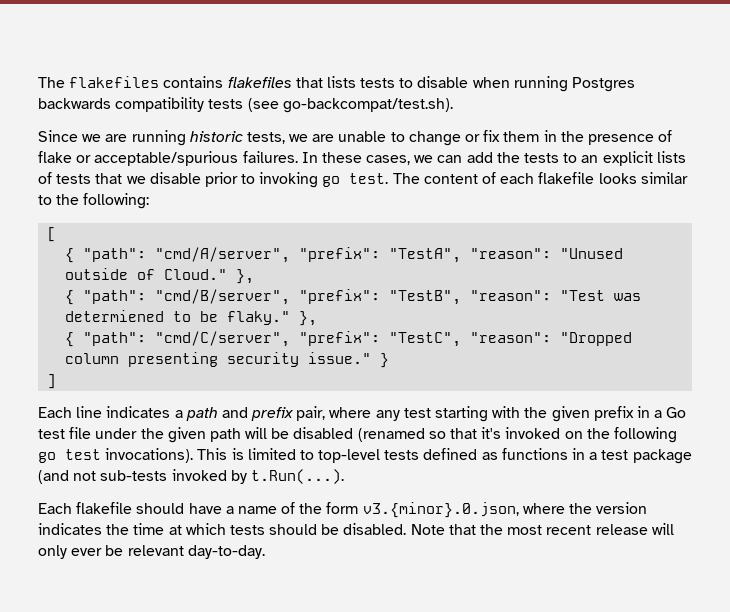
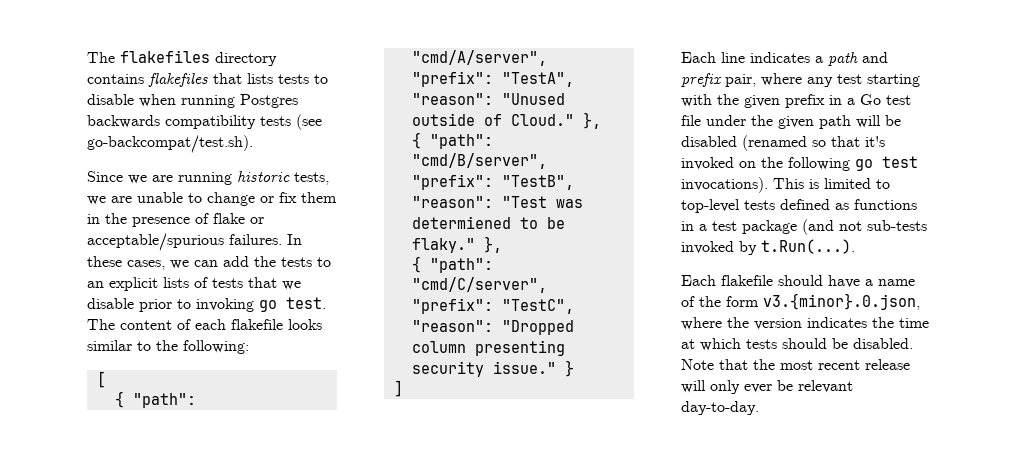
- The flakefiles contains flakefiles that lists tests to disable when running Postgres backwards compatibility tests (see go-backcompat/test.sh).
+ The flakefiles directory contains flakefiles that lists tests to disable when running Postgres backwards compatibility tests (see go-backcompat/test.sh).

